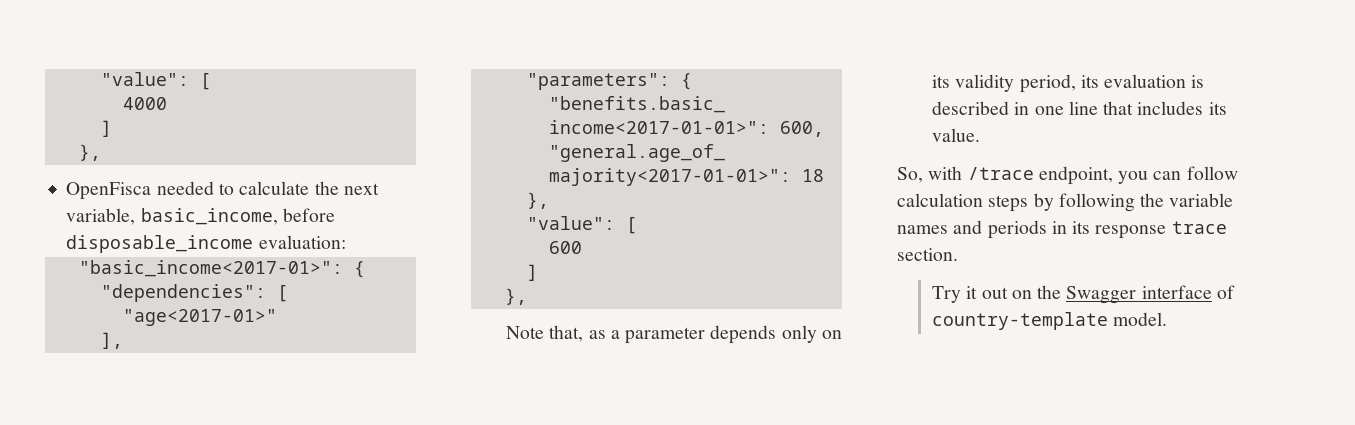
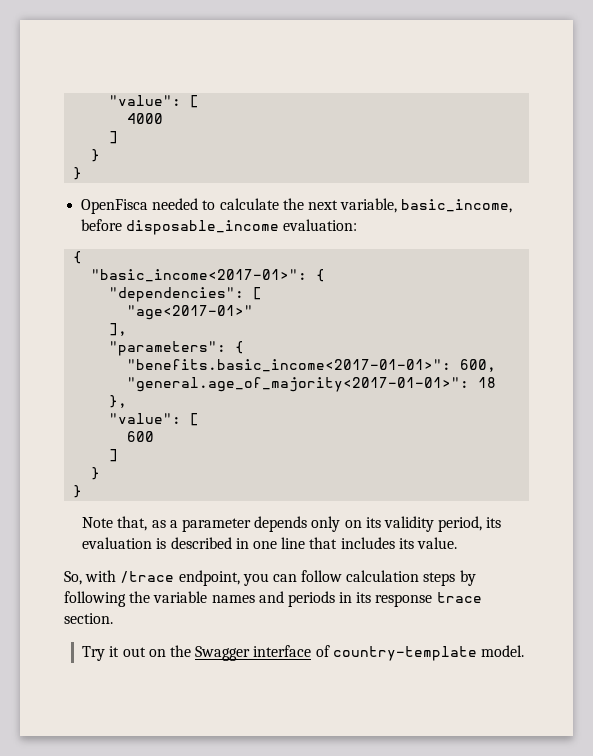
  4000
  ]
- },
+ }
+ }
  OpenFisca needed to calculate the next variable, basic_income, before disposable_income evaluation:
+ {
  600
  ]
- },
+ }
+ }

